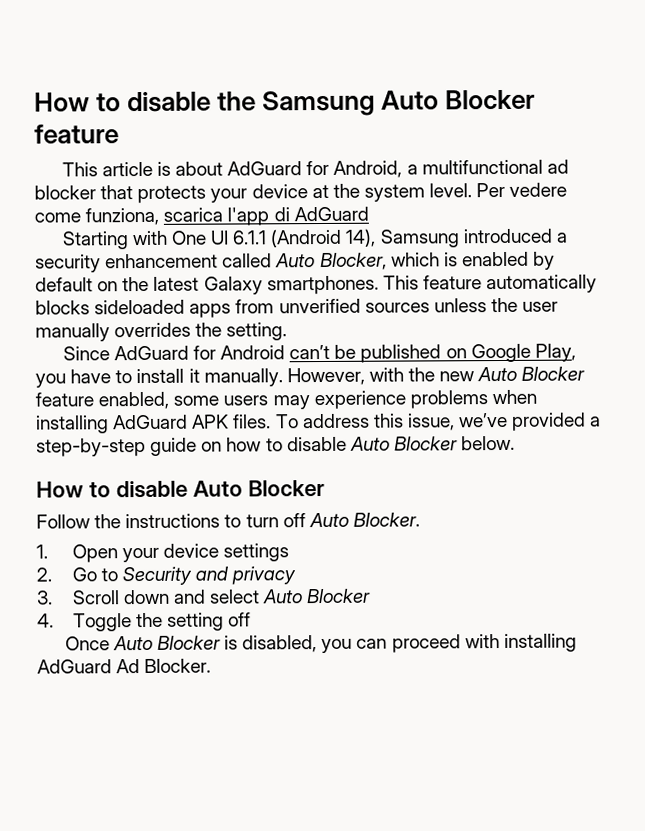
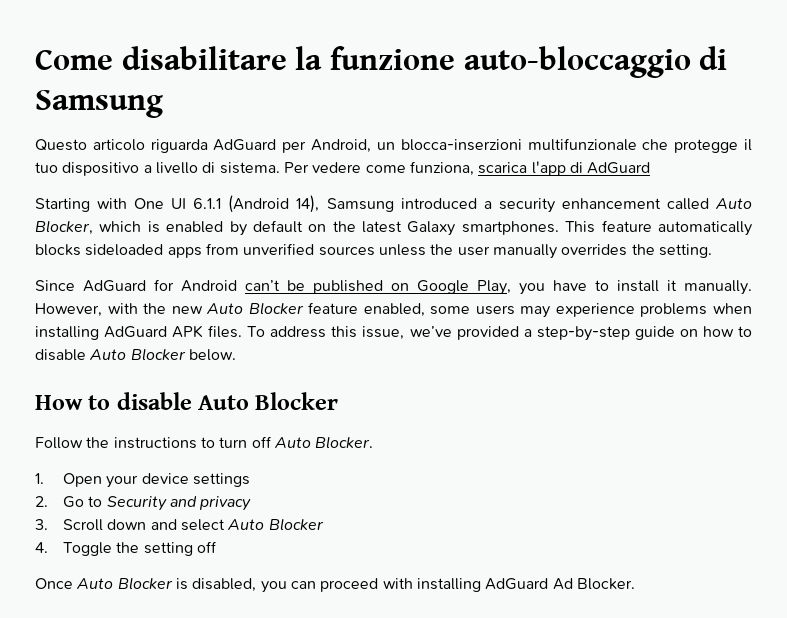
- How to disable the Samsung Auto Blocker feature
- This article is about AdGuard for Android, a multifunctional ad blocker that protects your device at the system level.
+ Come disabilitare la funzione auto-bloccaggio di Samsung
+ Questo articolo riguarda AdGuard per Android, un blocca-inserzioni multifunzionale che protegge il tuo dispositivo a livello di sistema.

